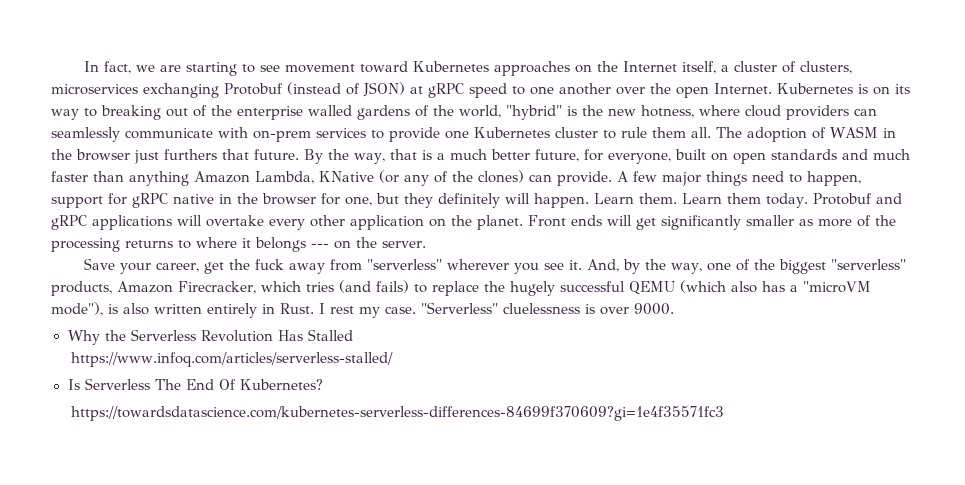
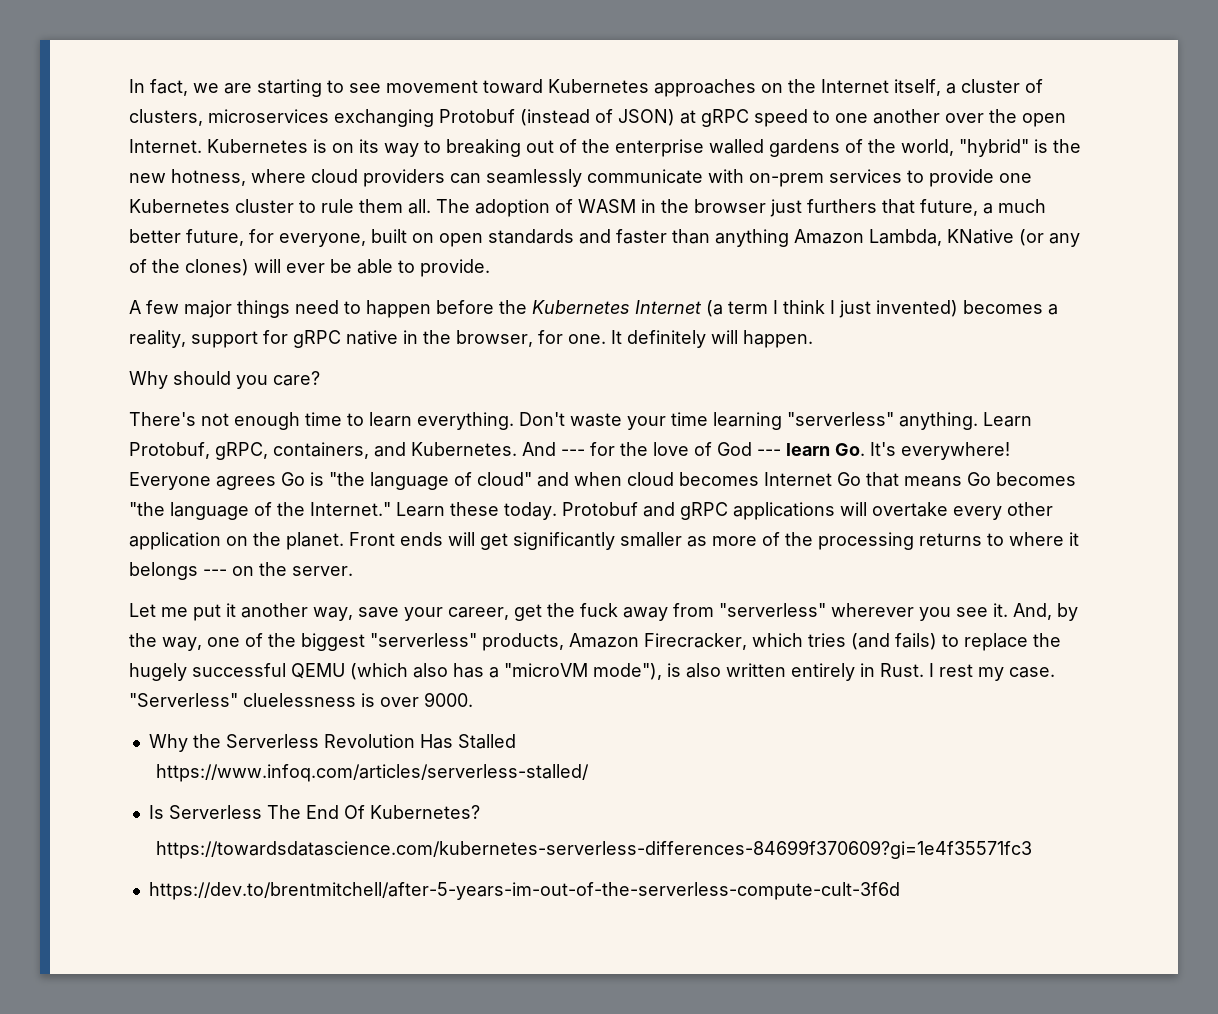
- The adoption of WASM in the browser just furthers that future. By the way, that is a much better future, for everyone, built on open standards and much faster than anything Amazon Lambda, KNative (or any of the clones) can provide. A few major things need to happen, support for gRPC native in the browser for one, but they definitely will happen. Learn them. Learn them today.
+ The adoption of WASM in the browser just furthers that future, a much better future, for everyone, built on open standards and faster than anything Amazon Lambda, KNative (or any of the clones) will ever be able to provide.
+ A few major things need to happen before the Kubernetes Internet (a term I think I just invented) becomes a reality, support for gRPC native in the browser, for one. It definitely will happen.
+ Why should you care?
+ There's not enough time to learn everything. Don't waste your time learning "serverless" anything. Learn Protobuf, gRPC, containers, and Kubernetes. And --- for the love of God --- learn Go. It's everywhere! Everyone agrees Go is "the language of cloud" and when cloud becomes Internet Go that means Go becomes "the language of the Internet." Learn these today.
- Save your career, get the fuck away from "serverless" wherever you see it.
+ Let me put it another way, save your career, get the fuck away from "serverless" wherever you see it.
+ https://dev.to/brentmitchell/after-5-years-im-out-of-the-serverless-compute-cult-3f6d

